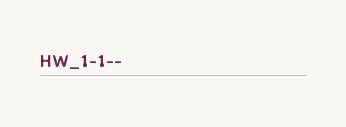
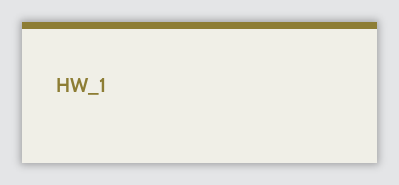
- HW_1-1--
+ HW_1

